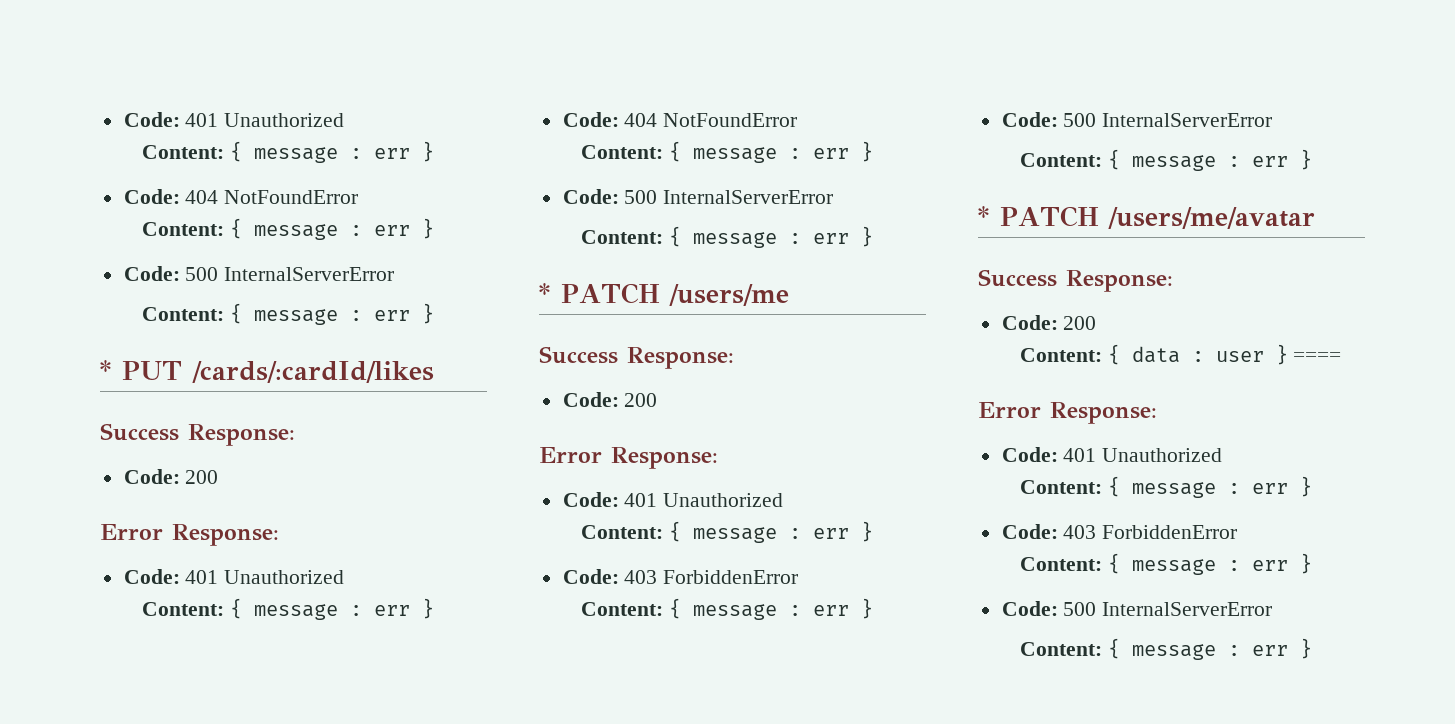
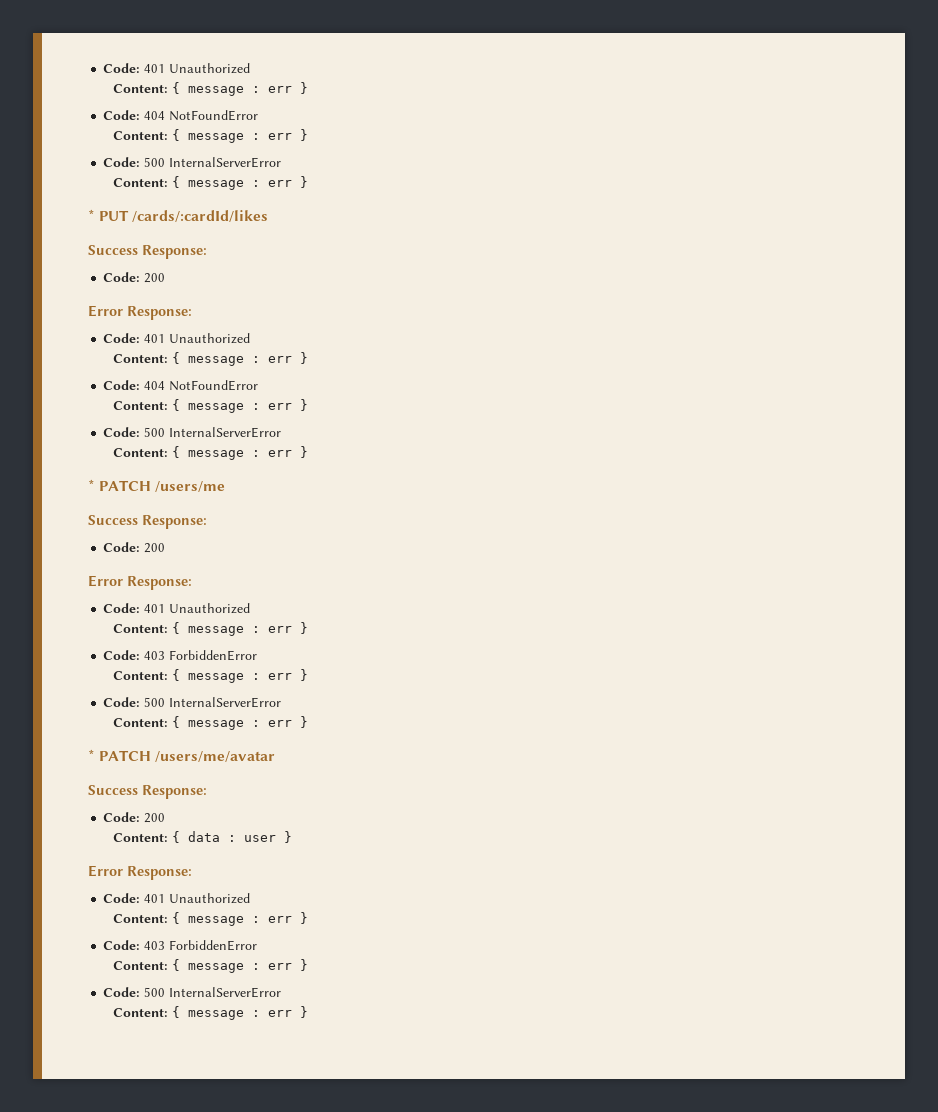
- Content: { data : user } ====
+ Content: { data : user }

